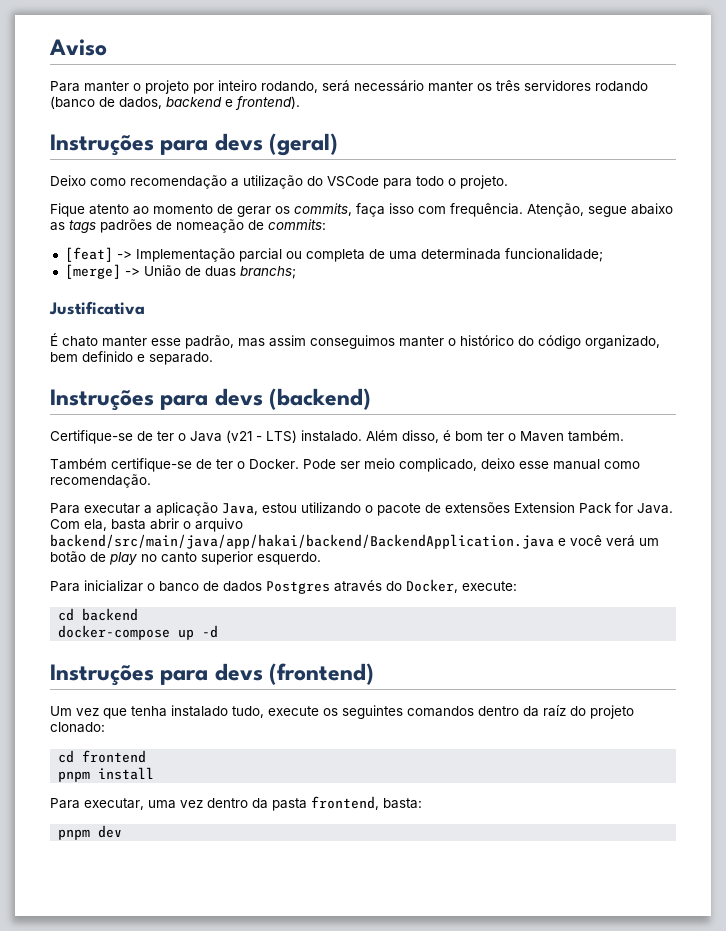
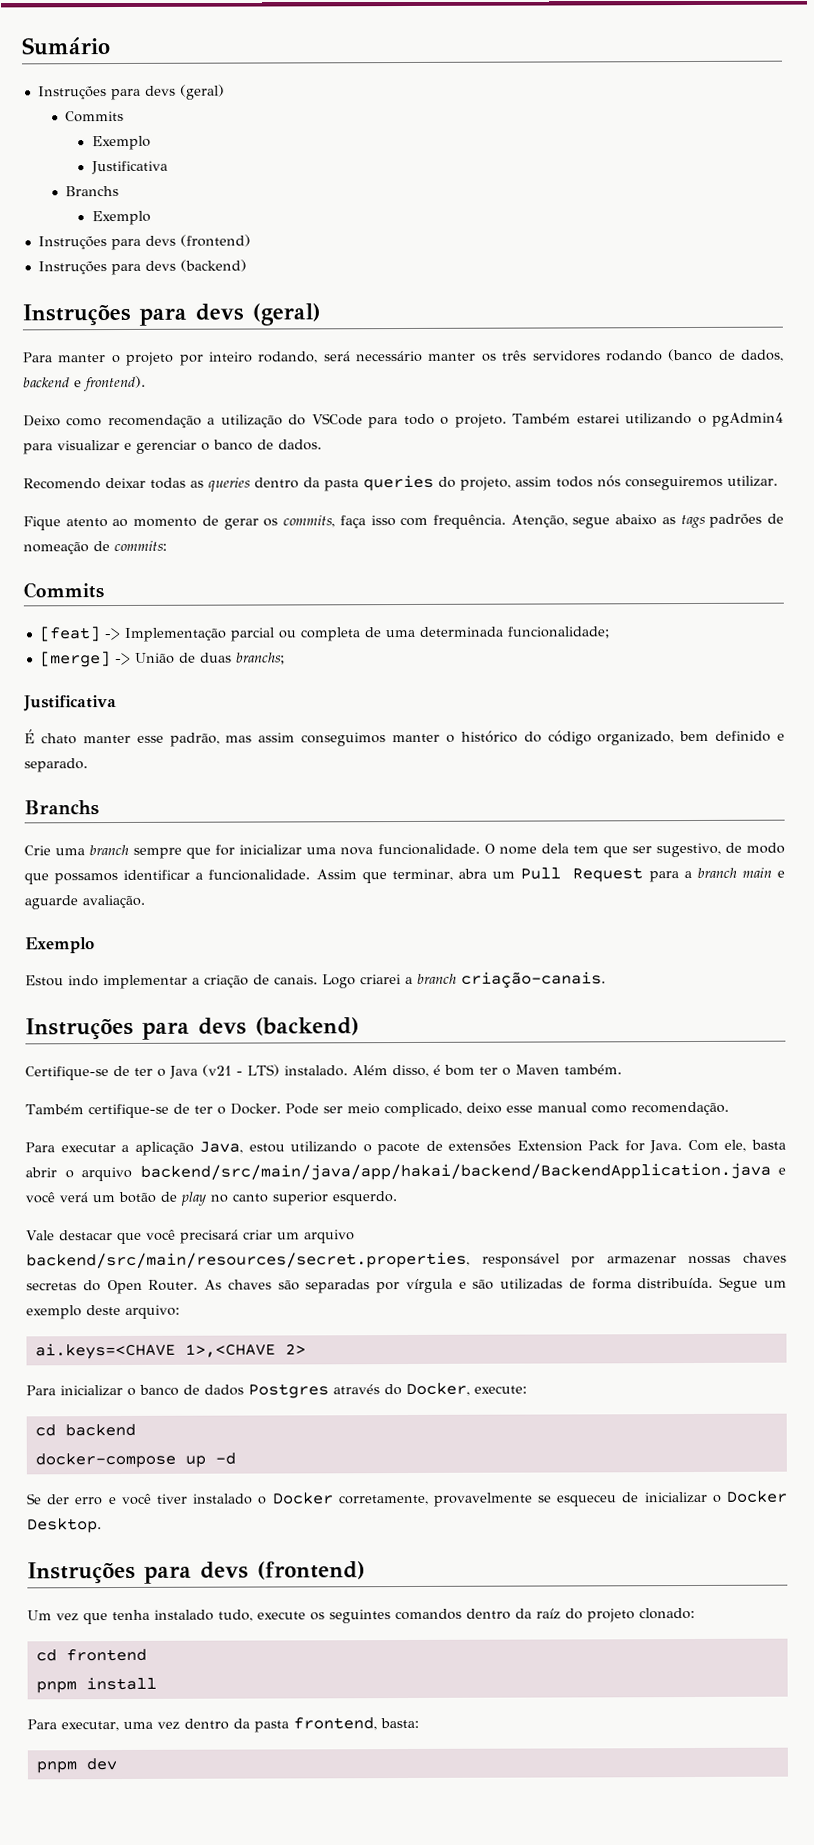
- Aviso
+ Sumário
+ Instruções para devs (geral)
+ Commits
+ Exemplo
+ Justificativa
+ Branchs
+ Exemplo
+ Instruções para devs (frontend)
+ Instruções para devs (backend)
+ Instruções para devs (geral)
- Instruções para devs (geral)
+ Também estarei utilizando o pgAdmin4 para visualizar e gerenciar o banco de dados.
+ Recomendo deixar todas as queries dentro da pasta queries do projeto, assim todos nós conseguiremos utilizar.
  Atenção, segue abaixo as tags padrões de nomeação de commits:
+ Commits
  É chato manter esse padrão, mas assim conseguimos manter o histórico do código organizado, bem definido e separado.
+ Branchs
+ Crie uma branch sempre que for inicializar uma nova funcionalidade. O nome dela tem que ser sugestivo, de modo que possamos identificar a funcionalidade. Assim que terminar, abra um Pull Request para a branch main e aguarde avaliação.
+ Exemplo
+ Estou indo implementar a criação de canais. Logo criarei a branch criação-canais.
- Com ela, basta abrir o arquivo backend/src/main/java/app/hakai/backend/BackendApplication.java e você verá um botão de play no canto superior esquerdo.
+ Com ele, basta abrir o arquivo backend/src/main/java/app/hakai/backend/BackendApplication.java e você verá um botão de play no canto superior esquerdo.
+ Vale destacar que você precisará criar um arquivo backend/src/main/resources/secret.properties, responsável por armazenar nossas chaves secretas do Open Router. As chaves são separadas por vírgula e são utilizadas de forma distribuída. Segue um exemplo deste arquivo:
+ ai.keys=<CHAVE 1>,<CHAVE 2>
+ Se der erro e você tiver instalado o Docker corretamente, provavelmente se esqueceu de inicializar o Docker Desktop.

